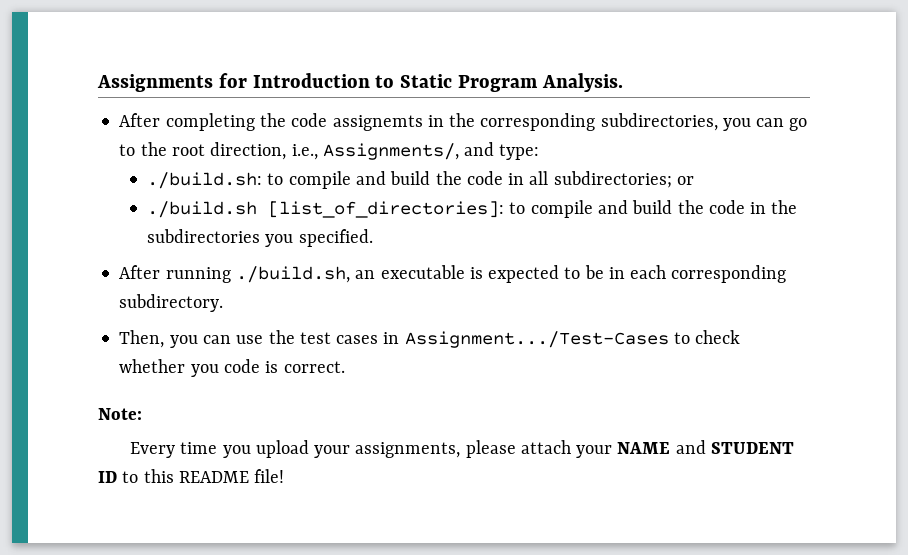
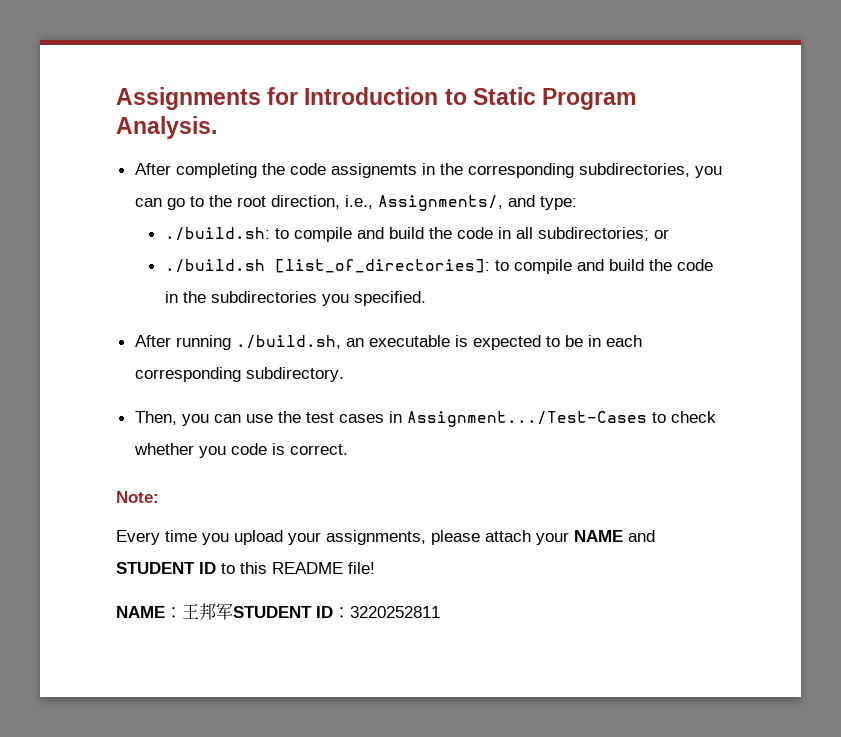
+ NAME：王邦军STUDENT ID：3220252811

